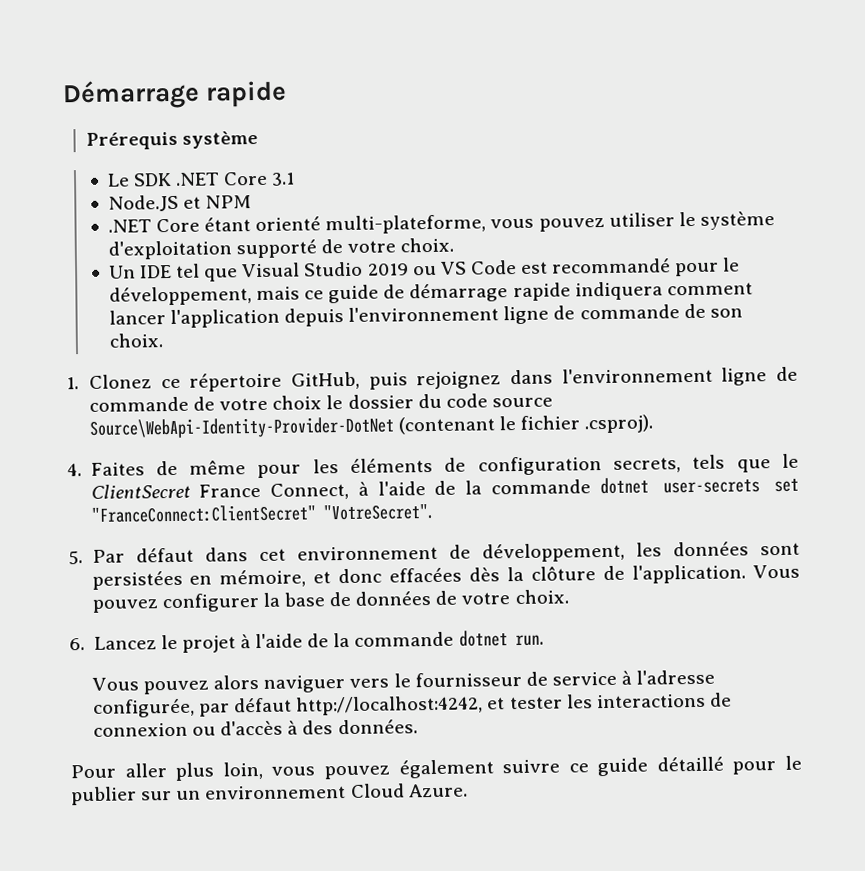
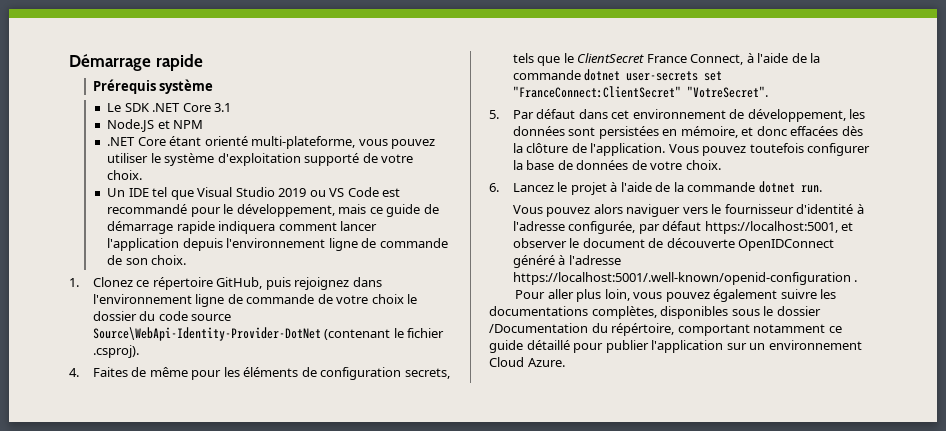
- Vous pouvez configurer la base de données de votre choix.
+ Vous pouvez toutefois configurer la base de données de votre choix.
- Vous pouvez alors naviguer vers le fournisseur de service à l'adresse configurée, par défaut http://localhost:4242, et tester les interactions de connexion ou d'accès à des données.
+ Vous pouvez alors naviguer vers le fournisseur d'identité à l'adresse configurée, par défaut https://localhost:5001, et observer le document de découverte OpenIDConnect généré à l'adresse https://localhost:5001/.well-known/openid-configuration .
- Pour aller plus loin, vous pouvez également suivre ce guide détaillé pour le publier sur un environnement Cloud Azure.
+ Pour aller plus loin, vous pouvez également suivre les documentations complètes, disponibles sous le dossier /Documentation du répértoire, comportant notamment ce guide détaillé pour publier l'application sur un environnement Cloud Azure.

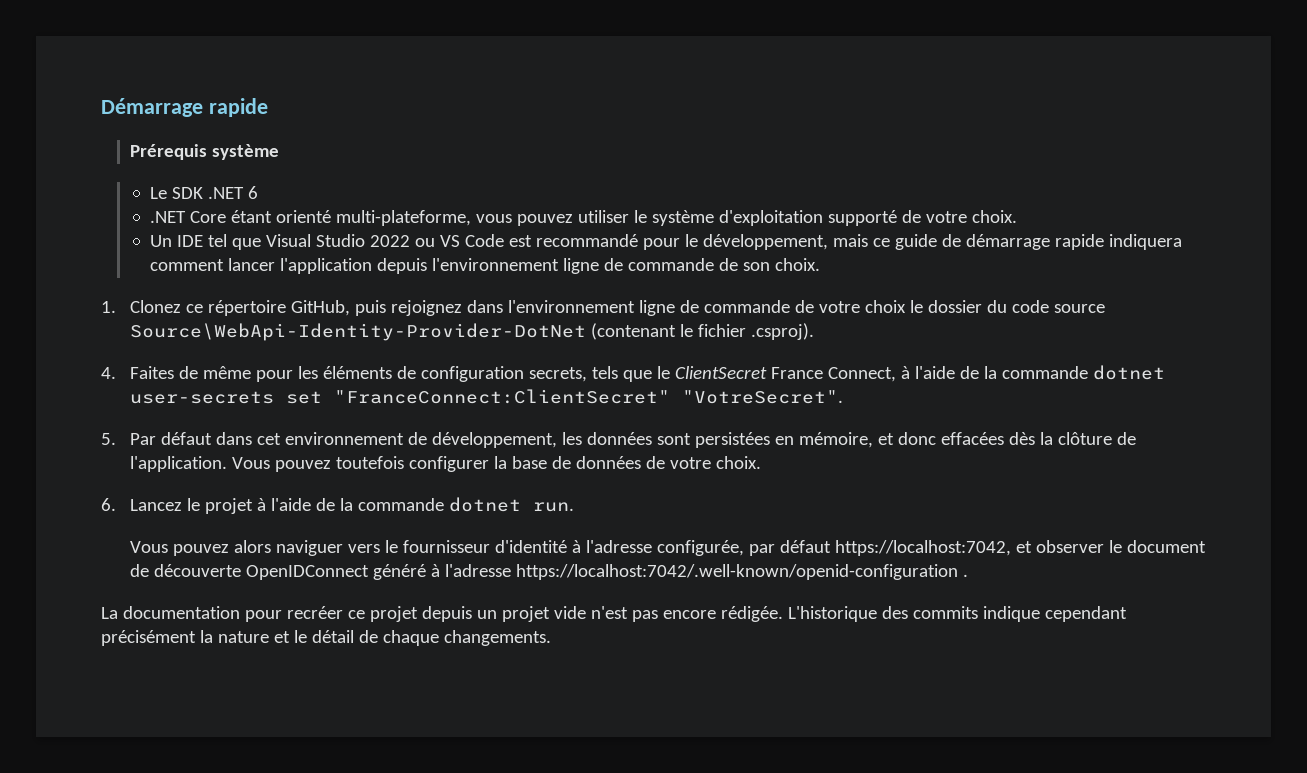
- Le SDK .NET Core 3.1
- Node.JS et NPM
+ Le SDK .NET 6
- Un IDE tel que Visual Studio 2019 ou VS Code est recommandé pour le développement, mais ce guide de démarrage rapide indiquera comment lancer l'application depuis l'environnement ligne de commande de son choix.
+ Un IDE tel que Visual Studio 2022 ou VS Code est recommandé pour le développement, mais ce guide de démarrage rapide indiquera comment lancer l'application depuis l'environnement ligne de commande de son choix.
- Vous pouvez alors naviguer vers le fournisseur d'identité à l'adresse configurée, par défaut https://localhost:5001, et observer le document de découverte OpenIDConnect généré à l'adresse https://localhost:5001/.well-known/openid-configuration .
+ Vous pouvez alors naviguer vers le fournisseur d'identité à l'adresse configurée, par défaut https://localhost:7042, et observer le document de découverte OpenIDConnect généré à l'adresse https://localhost:7042/.well-known/openid-configuration .
- Pour aller plus loin, vous pouvez également suivre les documentations complètes, disponibles sous le dossier /Documentation du répértoire, comportant notamment ce guide détaillé pour publier l'application sur un environnement Cloud Azure.
+ La documentation pour recréer ce projet depuis un projet vide n'est pas encore rédigée. L'historique des commits indique cependant précisément la nature et le détail de chaque changements.

